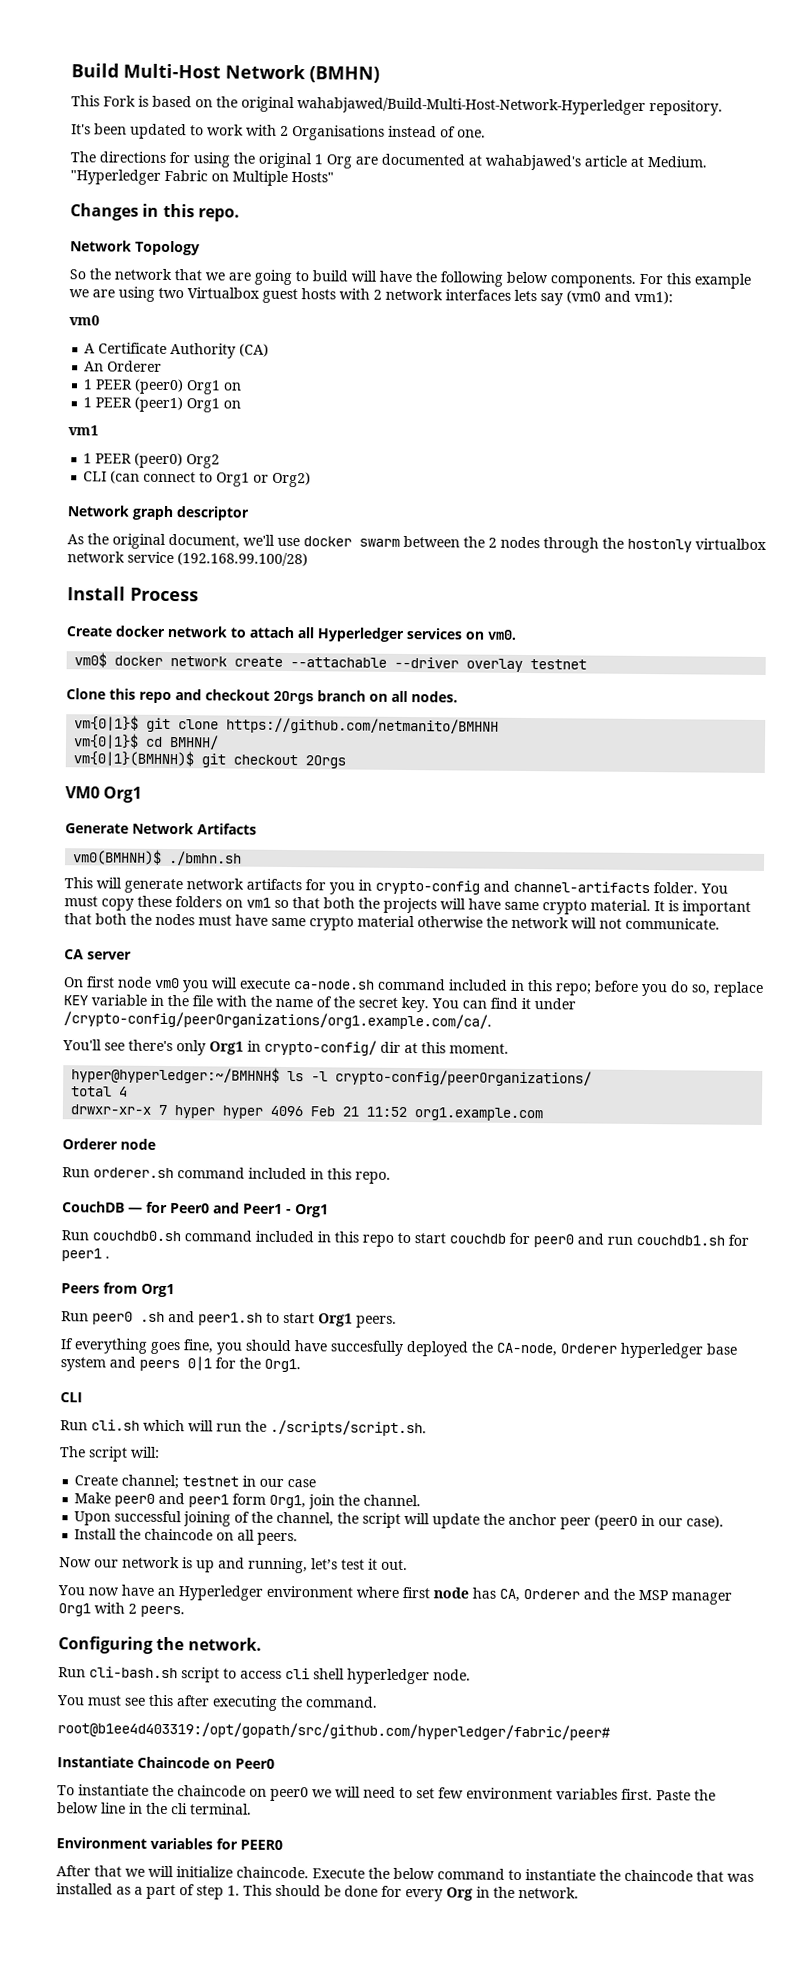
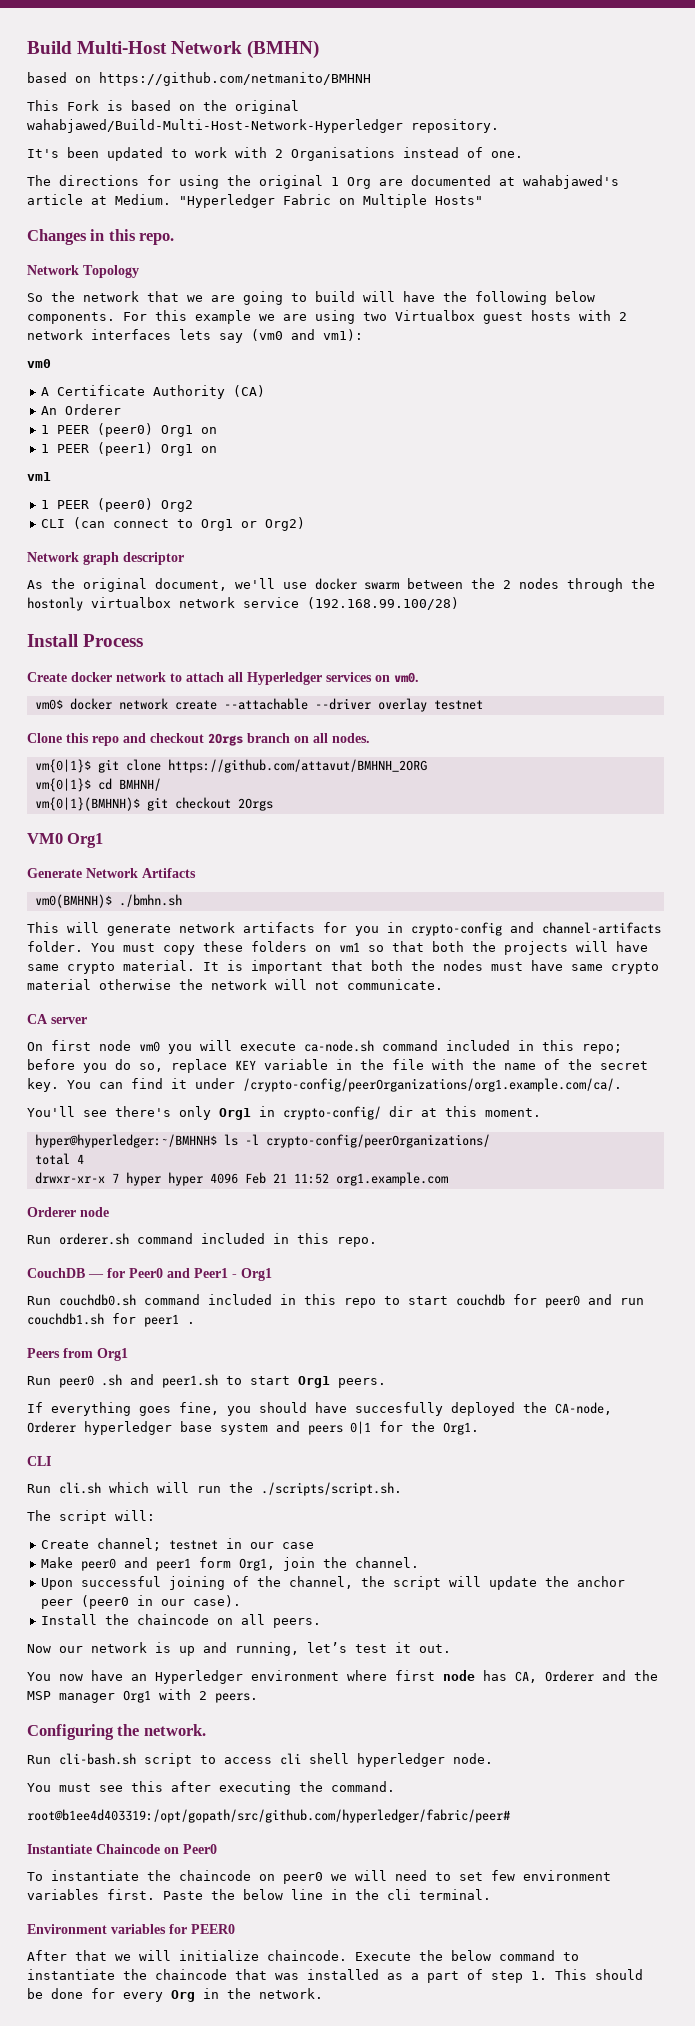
+ based on https://github.com/netmanito/BMHNH
- vm{0|1}$ git clone https://github.com/netmanito/BMHNH
+ vm{0|1}$ git clone https://github.com/attavut/BMHNH_2ORG

